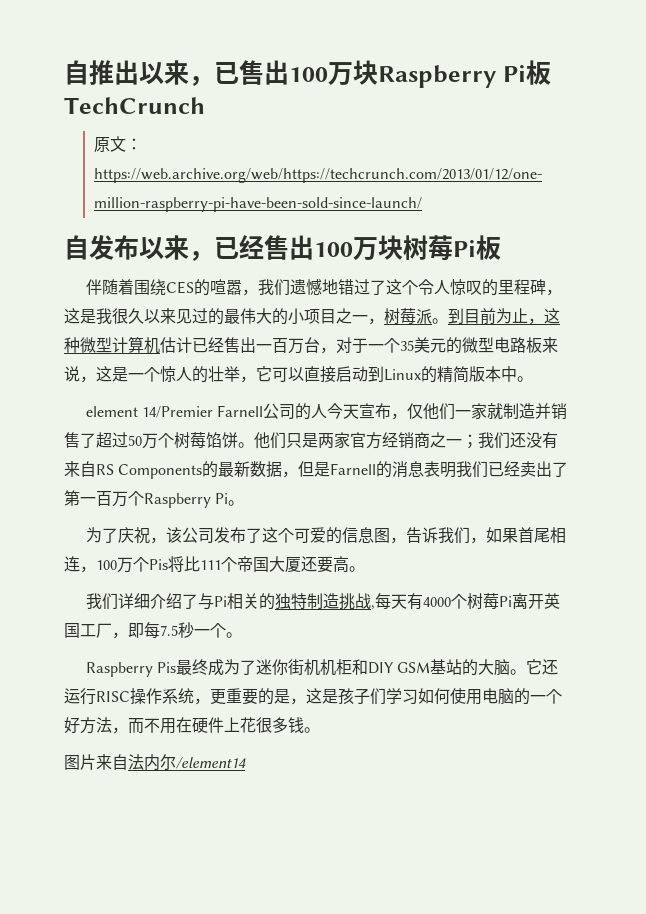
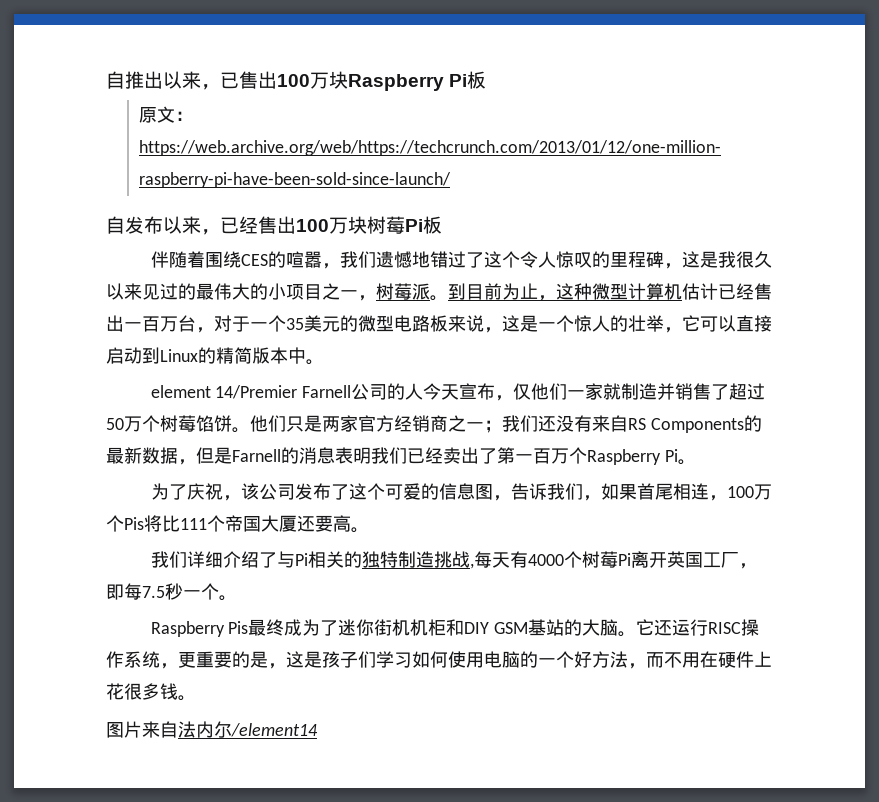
- 自推出以来，已售出100万块Raspberry Pi板TechCrunch
+ 自推出以来，已售出100万块Raspberry Pi板

